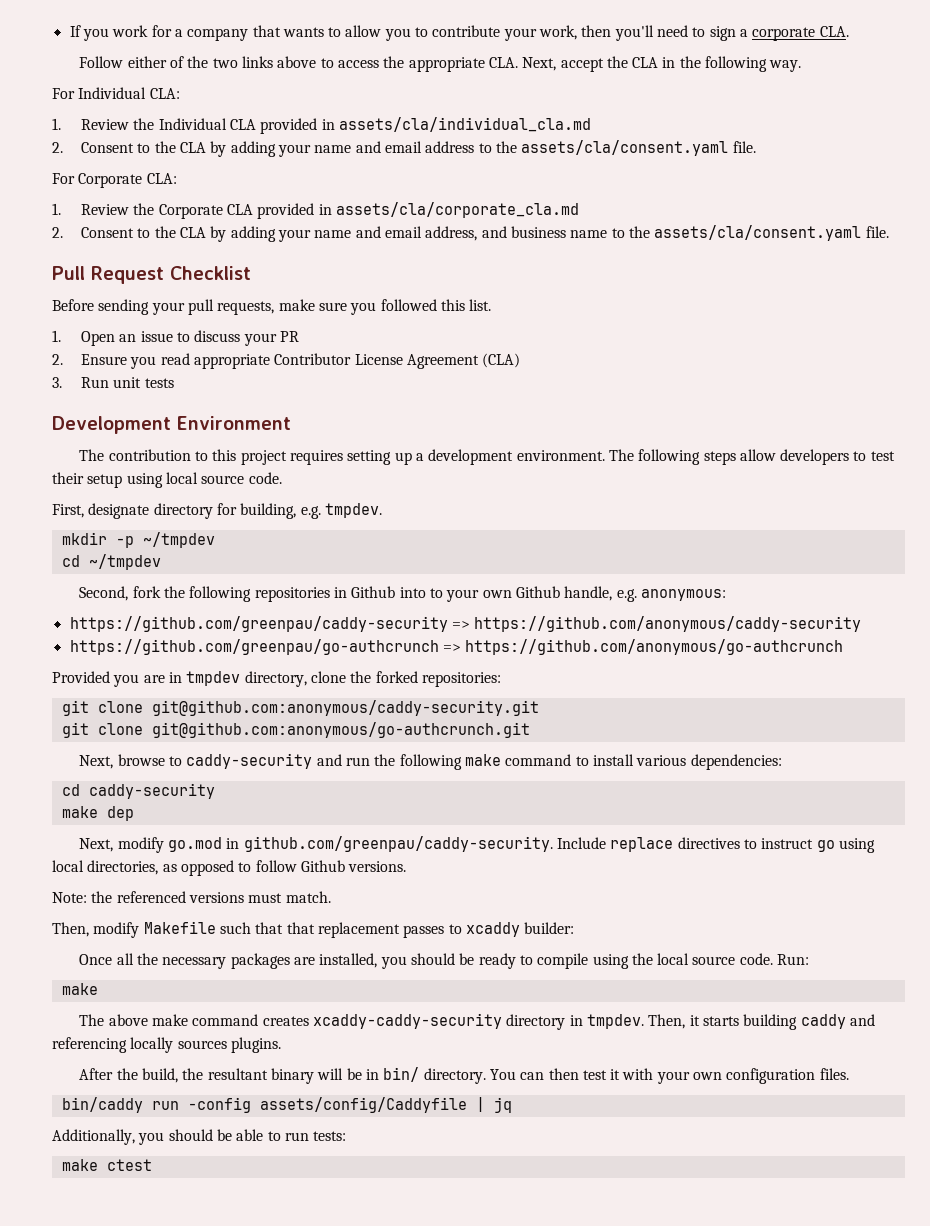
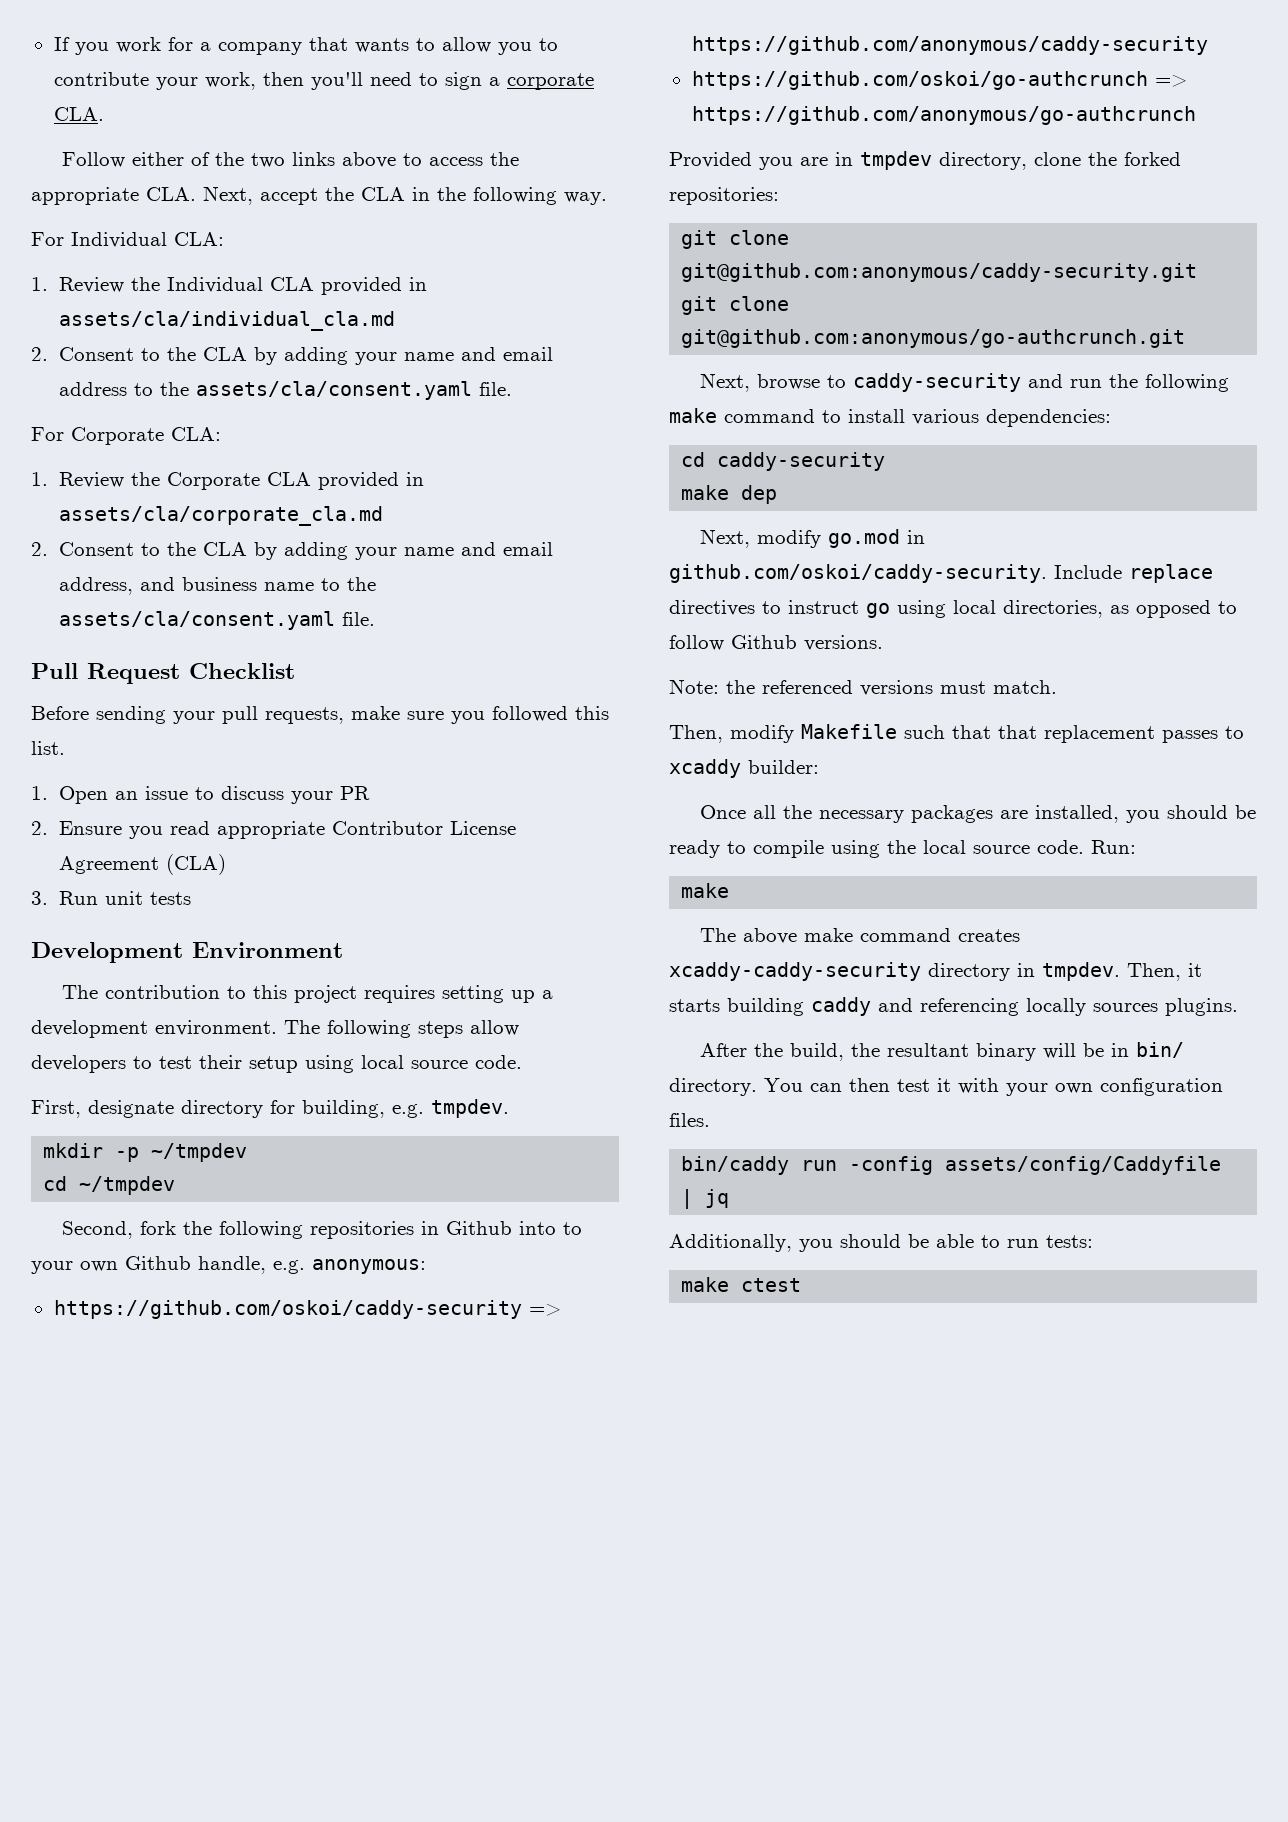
- https://github.com/greenpau/caddy-security => https://github.com/anonymous/caddy-security
+ https://github.com/oskoi/caddy-security => https://github.com/anonymous/caddy-security
- https://github.com/greenpau/go-authcrunch => https://github.com/anonymous/go-authcrunch
+ https://github.com/oskoi/go-authcrunch => https://github.com/anonymous/go-authcrunch
- Next, modify go.mod in github.com/greenpau/caddy-security. Include replace directives to instruct go using local directories, as opposed to follow Github versions.
+ Next, modify go.mod in github.com/oskoi/caddy-security. Include replace directives to instruct go using local directories, as opposed to follow Github versions.

